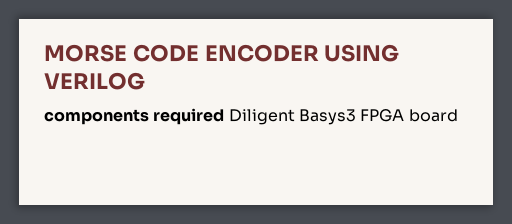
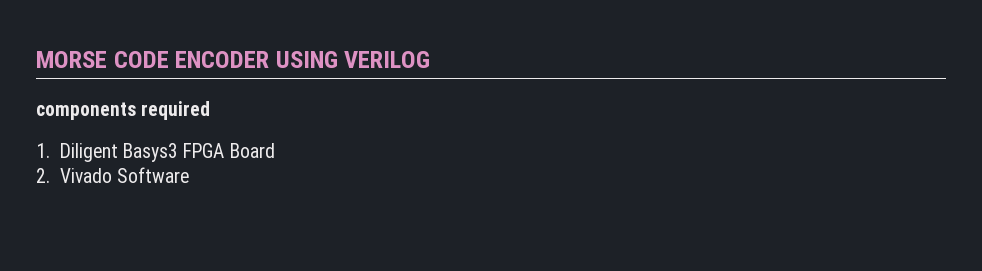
- components required Diligent Basys3 FPGA board
+ components required
+ 1. Diligent Basys3 FPGA Board
+ 2. Vivado Software

